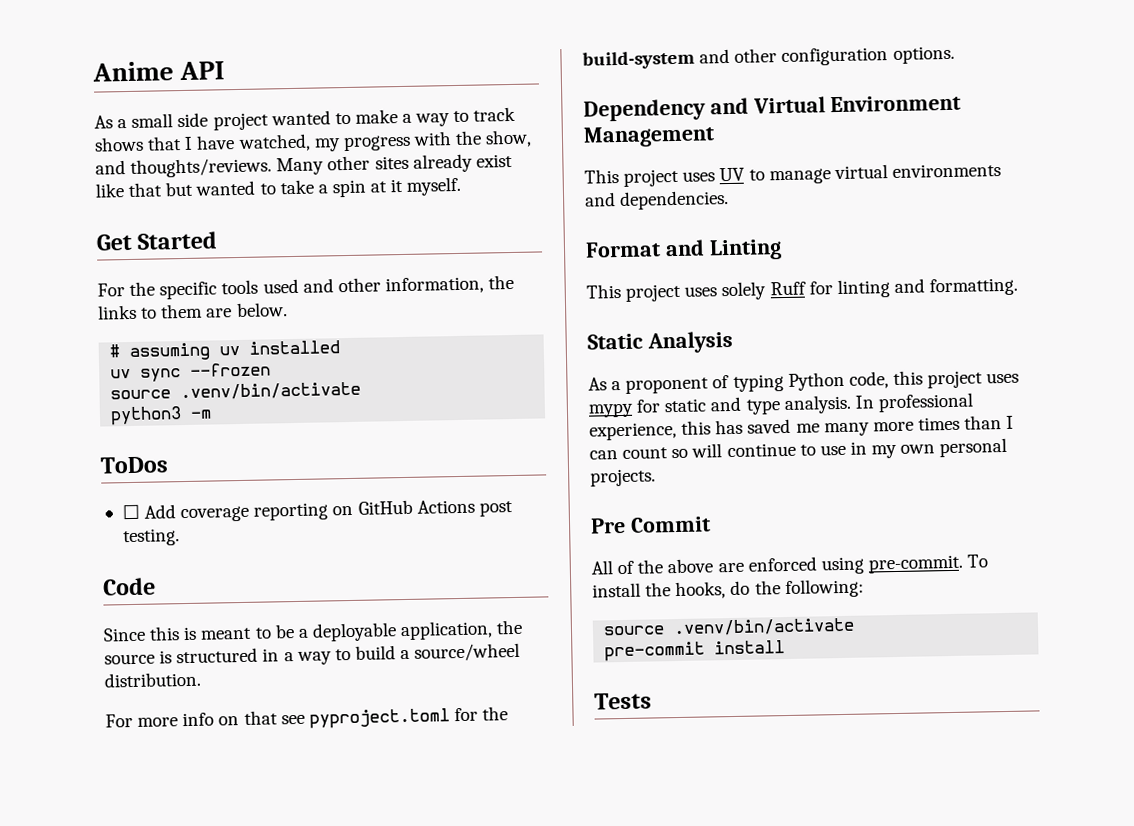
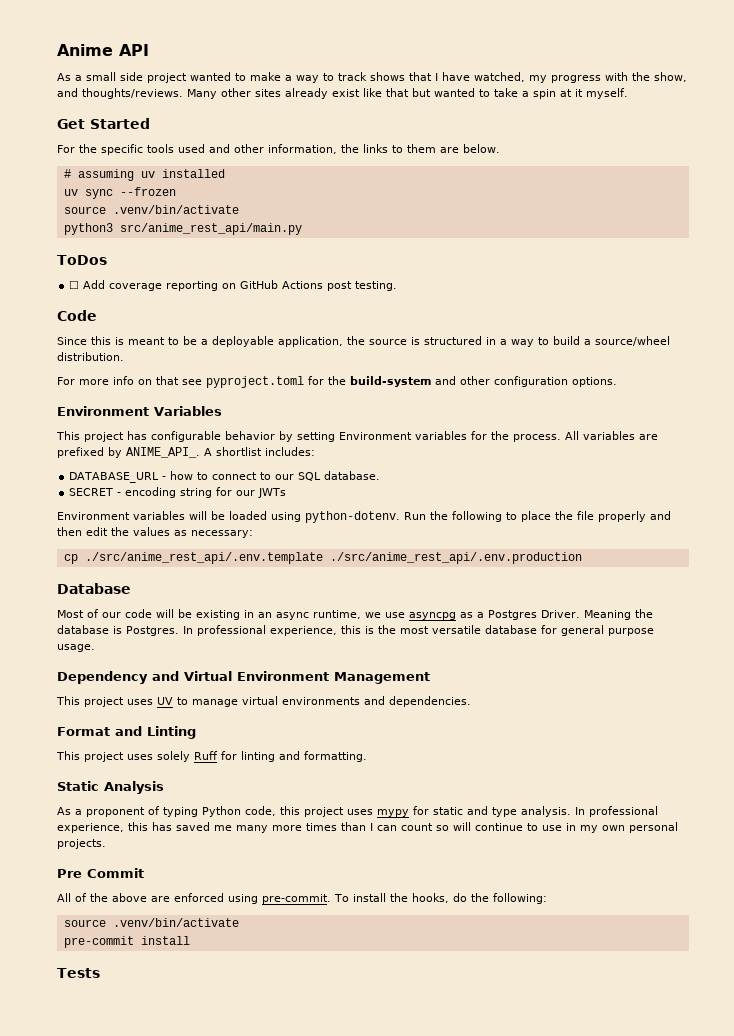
- python3 -m
+ python3 src/anime_rest_api/main.py
+ Environment Variables
+ This project has configurable behavior by setting Environment variables for the process. All variables are prefixed by ANIME_API_. A shortlist includes:
+ DATABASE_URL - how to connect to our SQL database.
+ SECRET - encoding string for our JWTs
+ Environment variables will be loaded using python-dotenv. Run the following to place the file properly and then edit the values as necessary:
+ cp ./src/anime_rest_api/.env.template ./src/anime_rest_api/.env.production
+ Database
+ Most of our code will be existing in an async runtime, we use asyncpg as a Postgres Driver. Meaning the database is Postgres. In professional experience, this is the most versatile database for general purpose usage.

